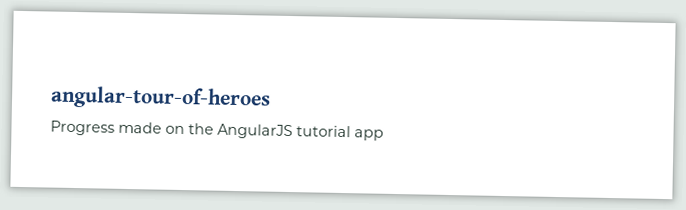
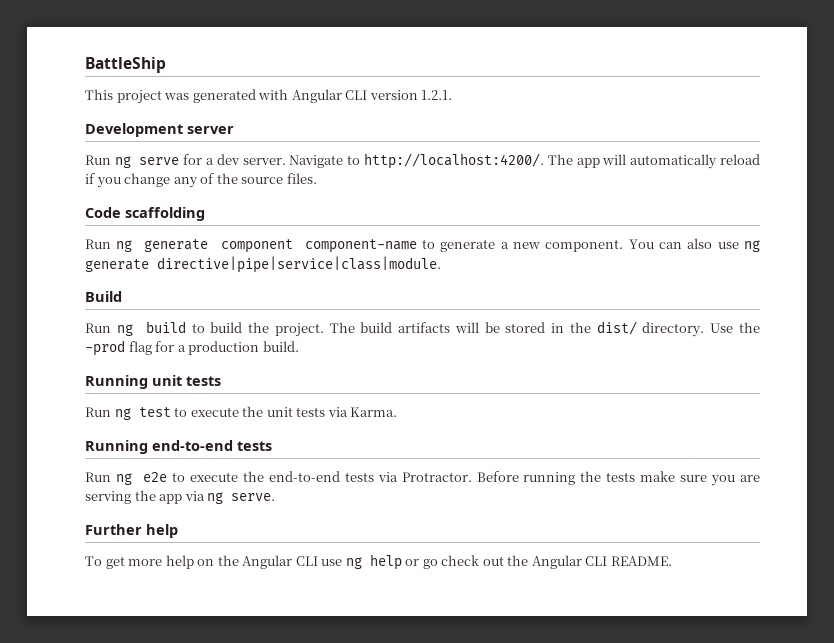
- angular-tour-of-heroes
- Progress made on the AngularJS tutorial app
+ BattleShip
+ This project was generated with Angular CLI version 1.2.1.
+ Development server
+ Run ng serve for a dev server. Navigate to http://localhost:4200/. The app will automatically reload if you change any of the source files.
+ Code scaffolding
+ Run ng generate component component-name to generate a new component. You can also use ng generate directive|pipe|service|class|module.
+ Build
+ Run ng build to build the project. The build artifacts will be stored in the dist/ directory. Use the -prod flag for a production build.
+ Running unit tests
+ Run ng test to execute the unit tests via Karma.
+ Running end-to-end tests
+ Run ng e2e to execute the end-to-end tests via Protractor. Before running the tests make sure you are serving the app via ng serve.
+ Further help
+ To get more help on the Angular CLI use ng help or go check out the Angular CLI README.

